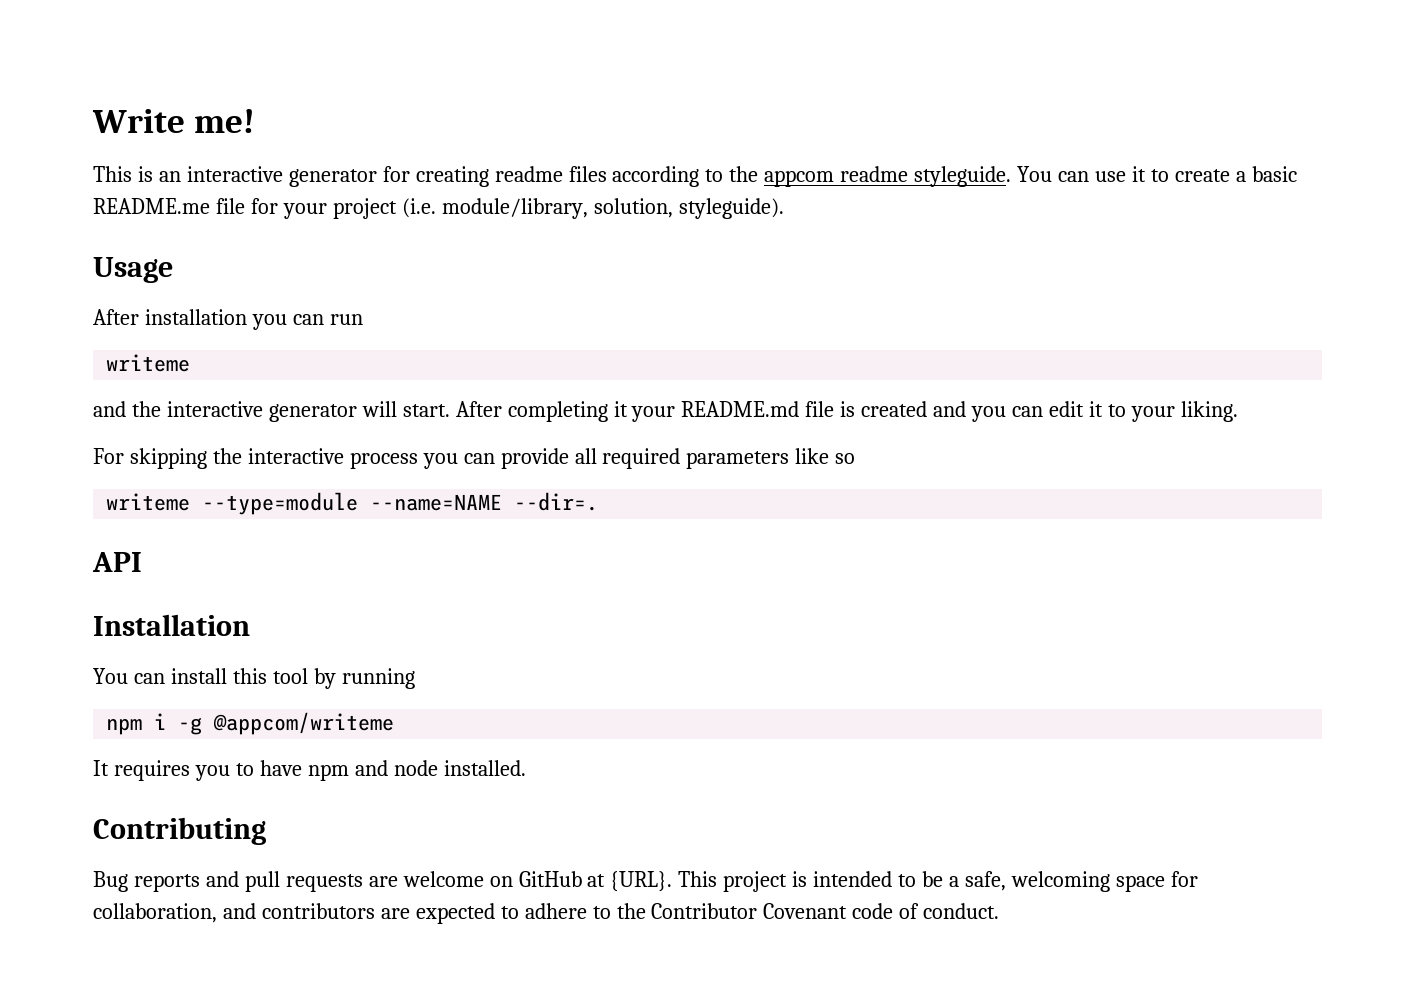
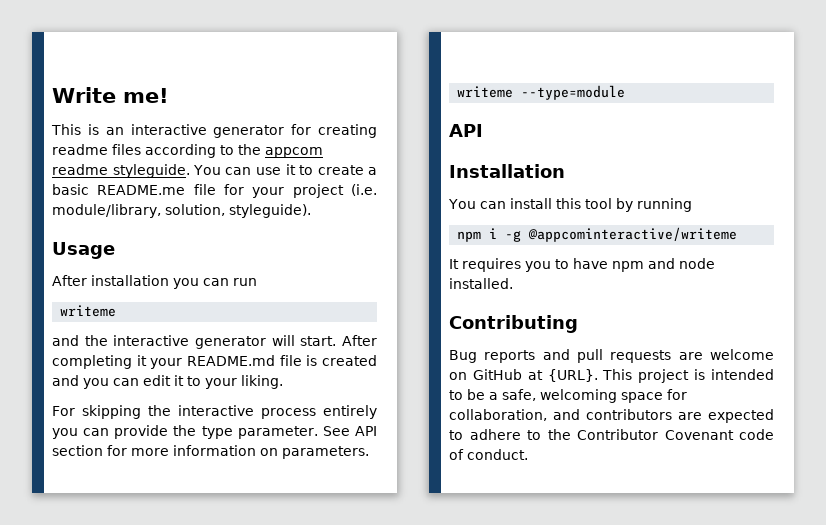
- For skipping the interactive process you can provide all required parameters like so
+ For skipping the interactive process entirely you can provide the type parameter. See API section for more information on parameters.
- writeme --type=module --name=NAME --dir=.
+ writeme --type=module
- npm i -g @appcom/writeme
+ npm i -g @appcominteractive/writeme

